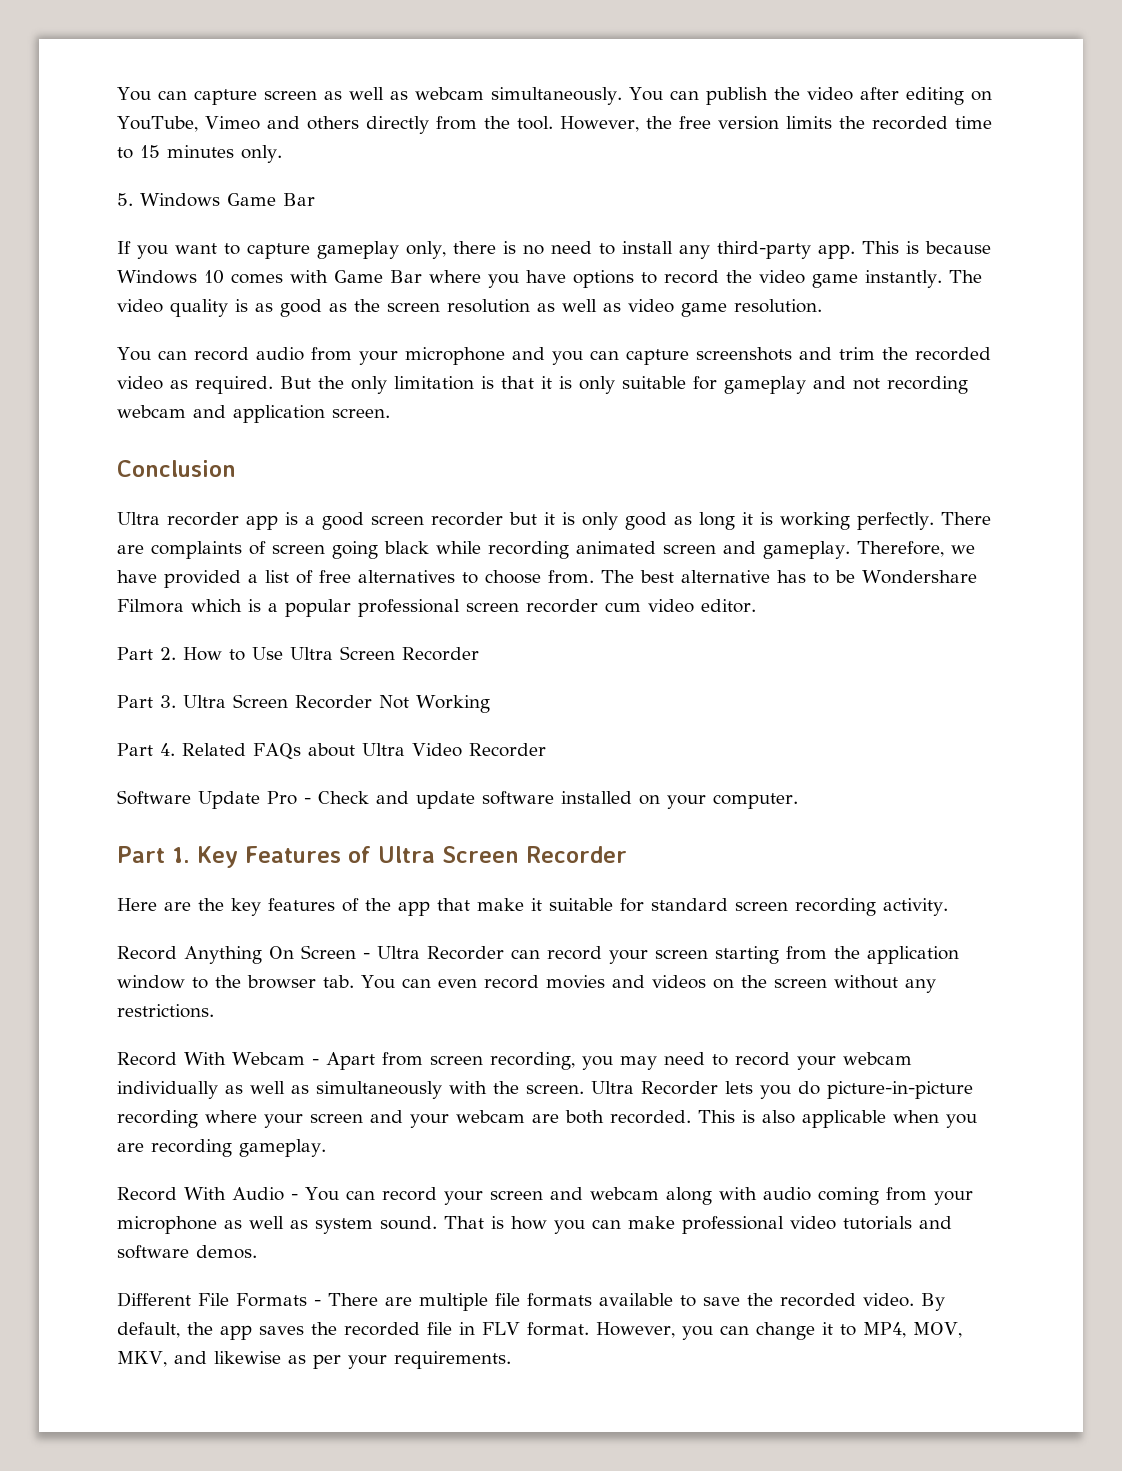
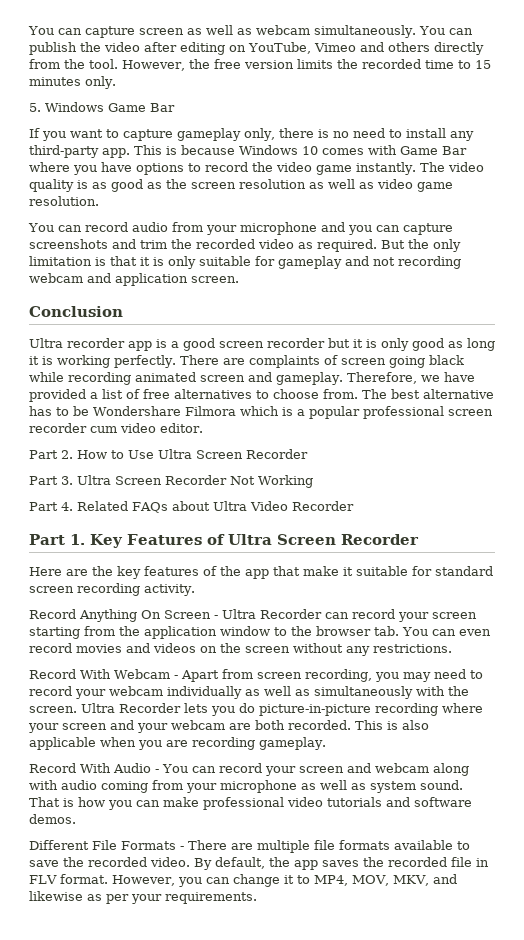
- Software Update Pro - Check and update software installed on your computer.

